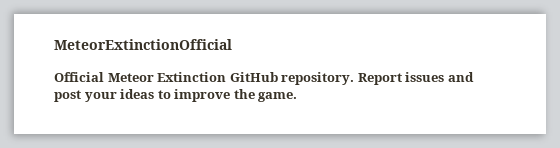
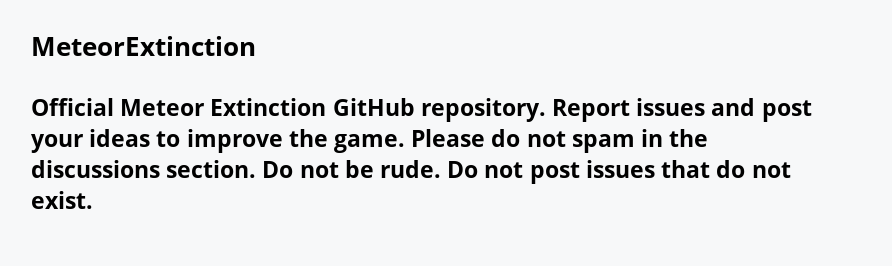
- MeteorExtinctionOfficial
+ MeteorExtinction
+ Please do not spam in the discussions section. Do not be rude. Do not post issues that do not exist.

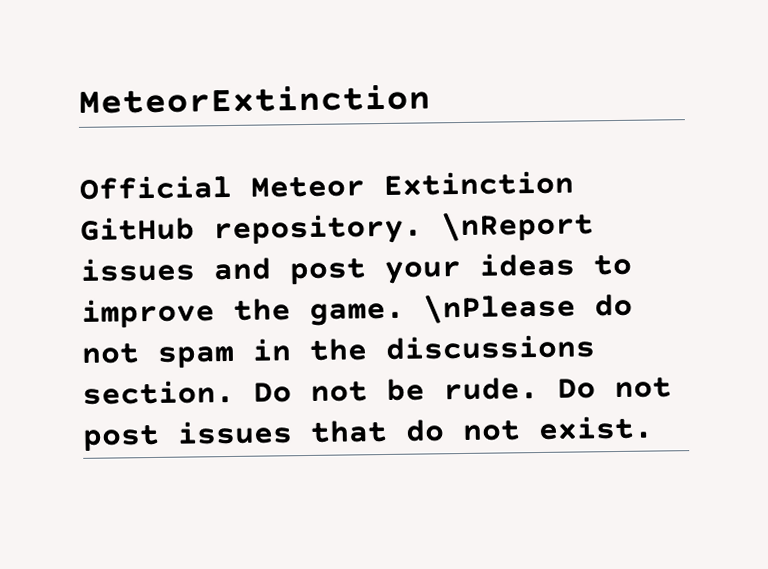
- Report issues and post your ideas to improve the game.
+ \nReport issues and post your ideas to improve the game.
- Please do not spam in the discussions section.
+ \nPlease do not spam in the discussions section.

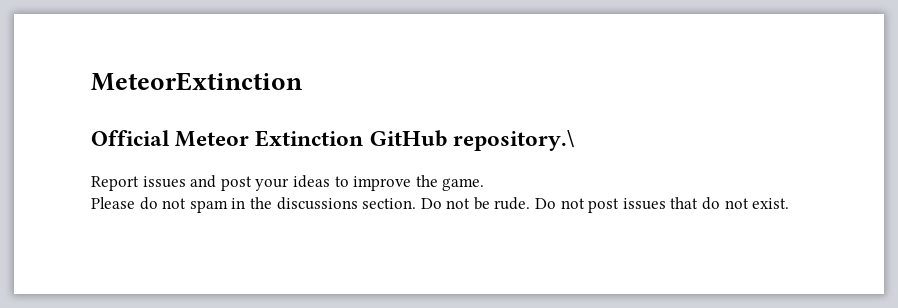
- Official Meteor Extinction GitHub repository. \nReport issues and post your ideas to improve the game. \nPlease do not spam in the discussions section.
+ Official Meteor Extinction GitHub repository.\
+ Report issues and post your ideas to improve the game.
+ Please do not spam in the discussions section.

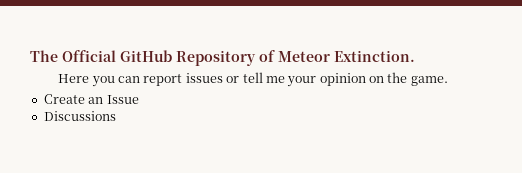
- MeteorExtinction
- Official Meteor Extinction GitHub repository.\
- Report issues and post your ideas to improve the game.
- Please do not spam in the discussions section. Do not be rude. Do not post issues that do not exist.
+ The Official GitHub Repository of Meteor Extinction.
+ Here you can report issues or tell me your opinion on the game.
+ Create an Issue
+ Discussions

